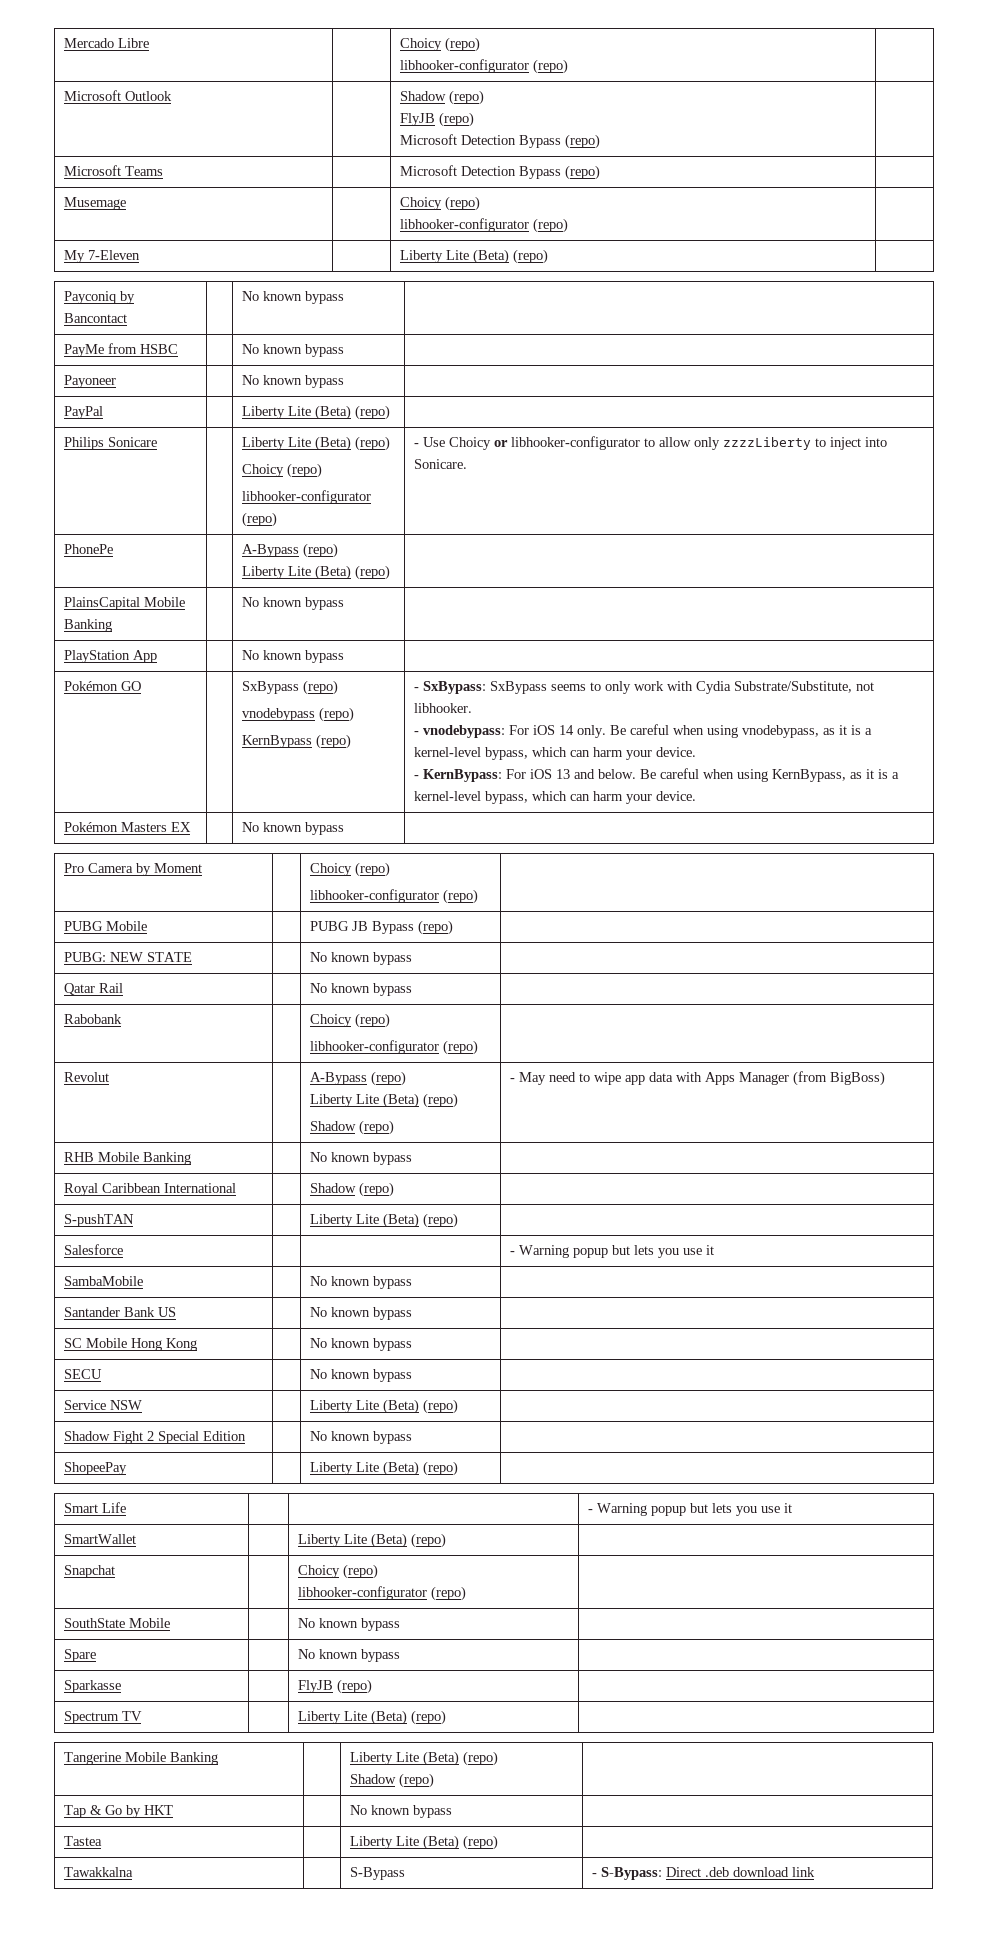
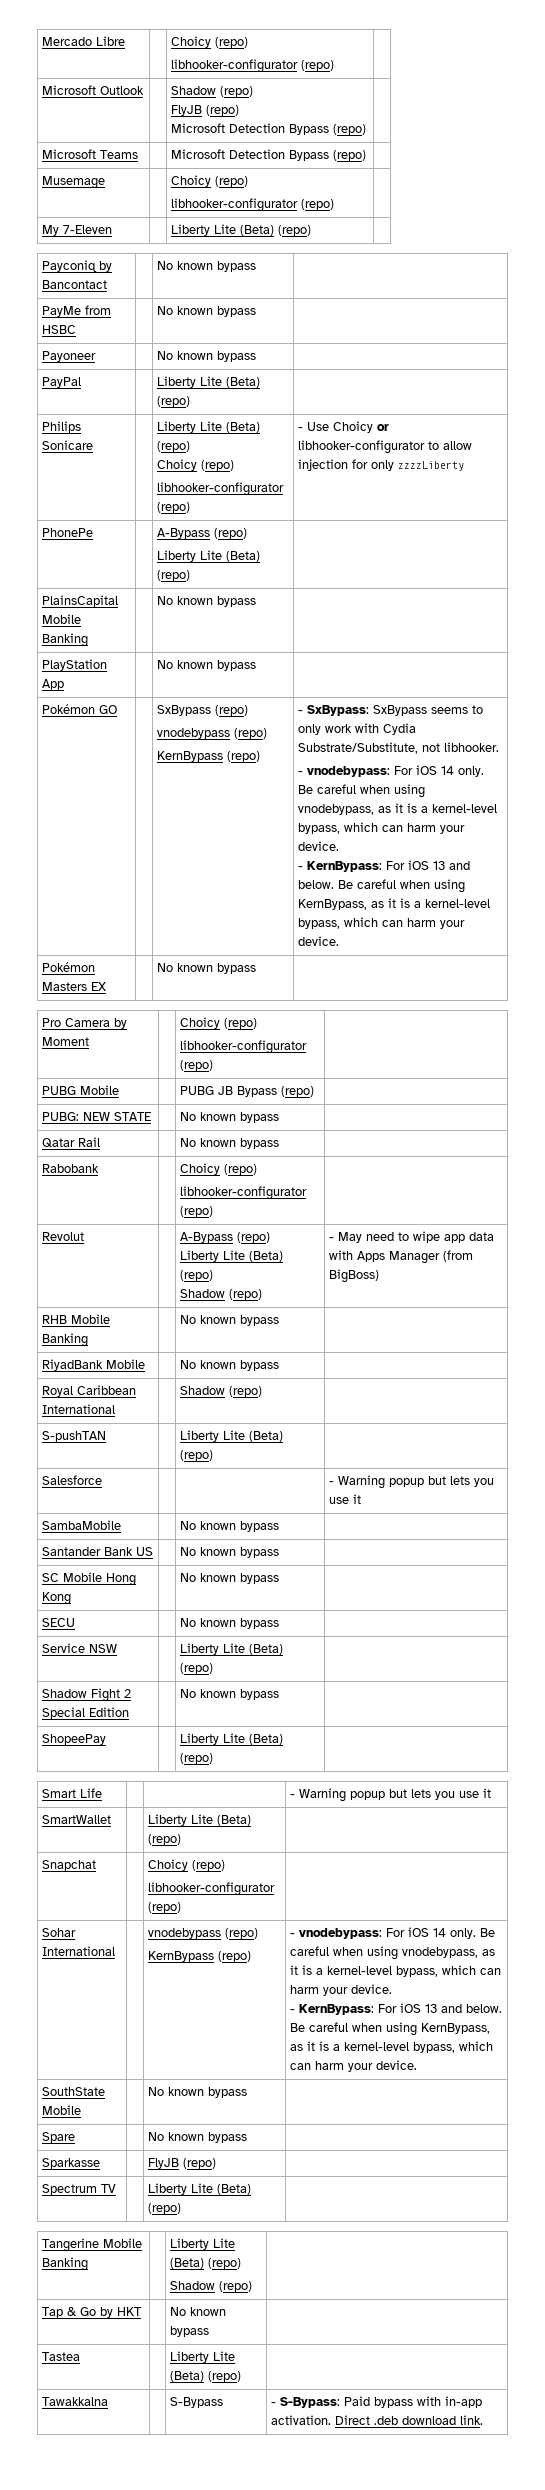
  Philips Sonicare | | Liberty Lite (Beta) (repo)
  Choicy (repo)
- libhooker-configurator (repo) | - Use Choicy or libhooker-configurator to allow only zzzzLiberty to inject into Sonicare.
+ libhooker-configurator (repo) | - Use Choicy or libhooker-configurator to allow injection for only zzzzLiberty
+ RiyadBank Mobile | | No known bypass |
+ Sohar International | | vnodebypass (repo)
+ KernBypass (repo) | - vnodebypass: For iOS 14 only. Be careful when using vnodebypass, as it is a kernel-level bypass, which can harm your device.
+ - KernBypass: For iOS 13 and below. Be careful when using KernBypass, as it is a kernel-level bypass, which can harm your device.
- Tawakkalna | | S-Bypass | - S-Bypass: Direct .deb download link
+ Tawakkalna | | S-Bypass | - S-Bypass: Paid bypass with in-app activation. Direct .deb download link.

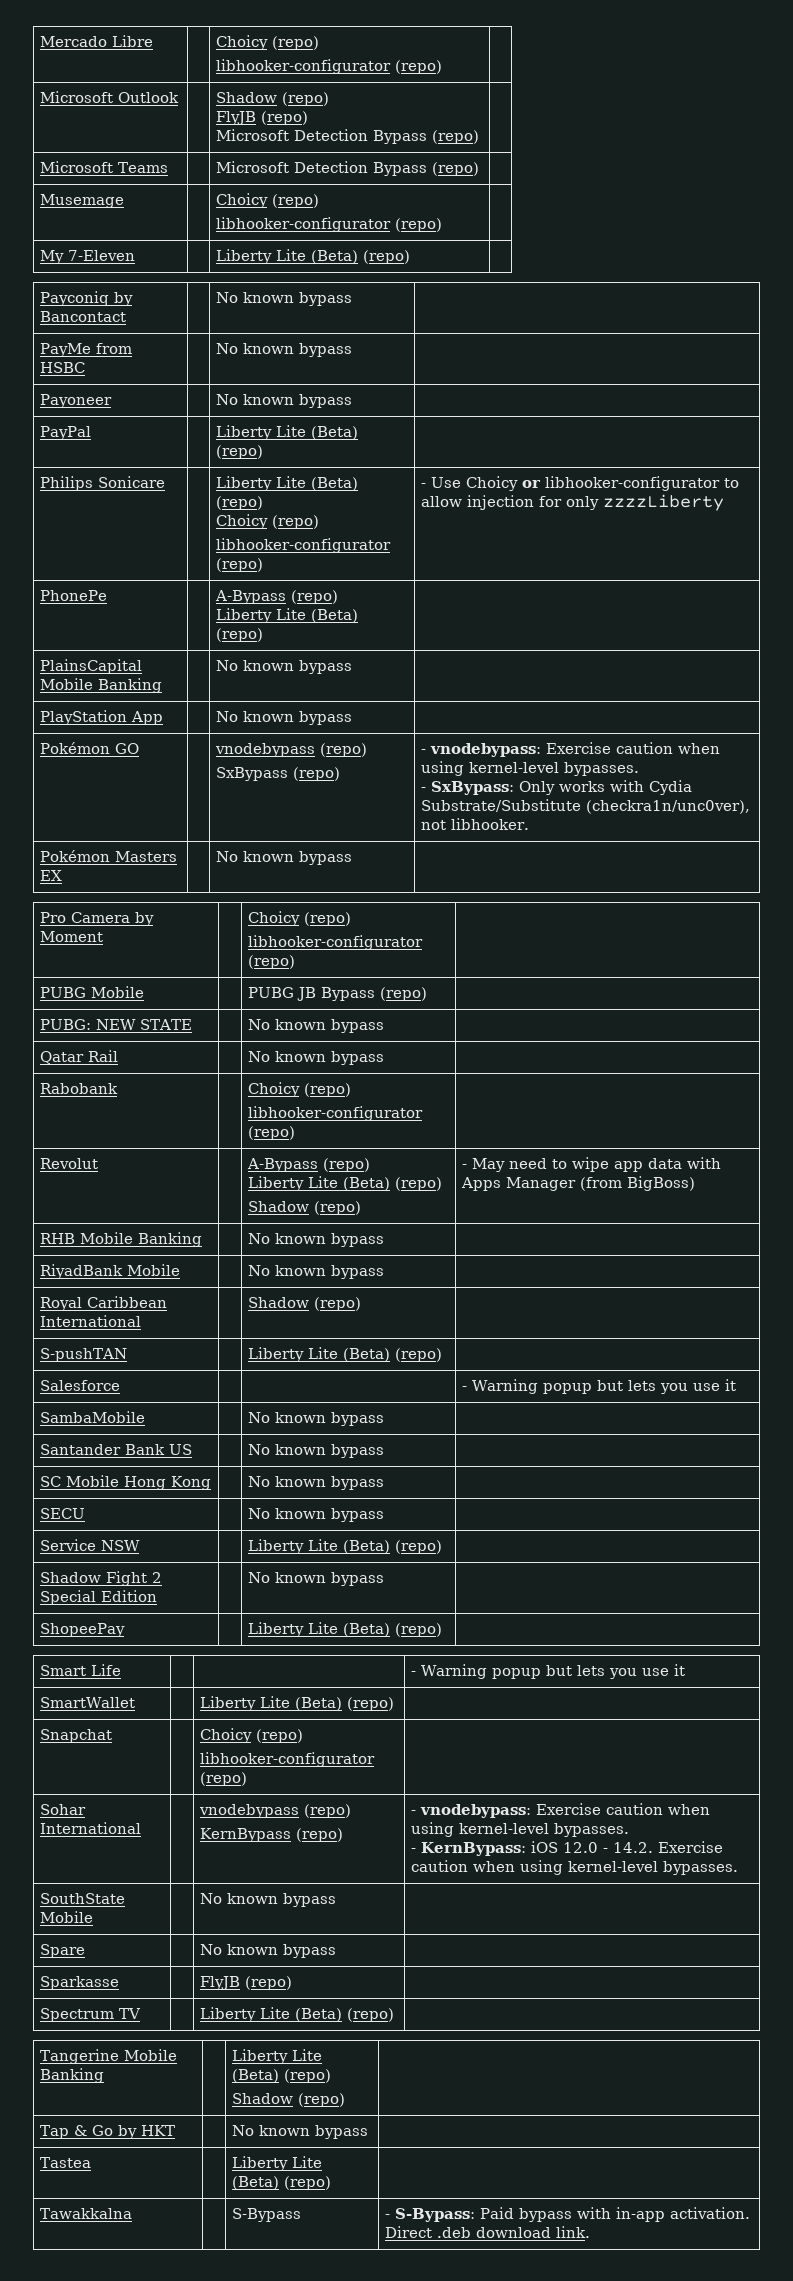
- Pokémon GO | | SxBypass (repo)
- vnodebypass (repo)
- KernBypass (repo) | - SxBypass: SxBypass seems to only work with Cydia Substrate/Substitute, not libhooker.
- - vnodebypass: For iOS 14 only. Be careful when using vnodebypass, as it is a kernel-level bypass, which can harm your device.
- - KernBypass: For iOS 13 and below. Be careful when using KernBypass, as it is a kernel-level bypass, which can harm your device.
+ Pokémon GO | | vnodebypass (repo)
+ SxBypass (repo) | - vnodebypass: Exercise caution when using kernel-level bypasses.
+ - SxBypass: Only works with Cydia Substrate/Substitute (checkra1n/unc0ver), not libhooker.
- KernBypass (repo) | - vnodebypass: For iOS 14 only. Be careful when using vnodebypass, as it is a kernel-level bypass, which can harm your device.
- - KernBypass: For iOS 13 and below. Be careful when using KernBypass, as it is a kernel-level bypass, which can harm your device.
+ KernBypass (repo) | - vnodebypass: Exercise caution when using kernel-level bypasses.
+ - KernBypass: iOS 12.0 - 14.2. Exercise caution when using kernel-level bypasses.

